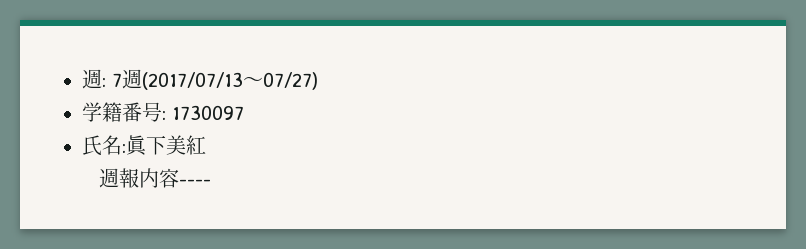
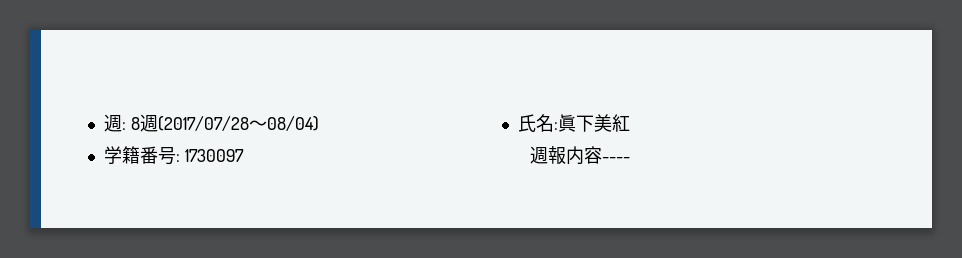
- 週: 7週(2017/07/13〜07/27)
+ 週: 8週(2017/07/28〜08/04)

